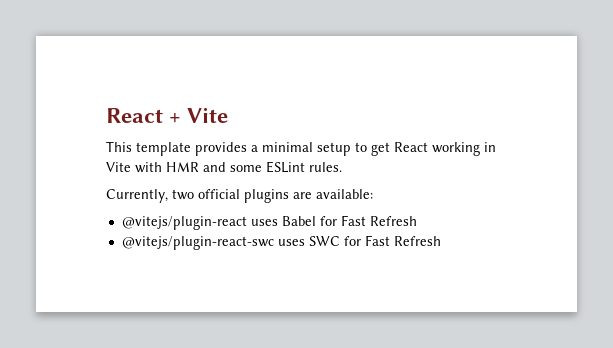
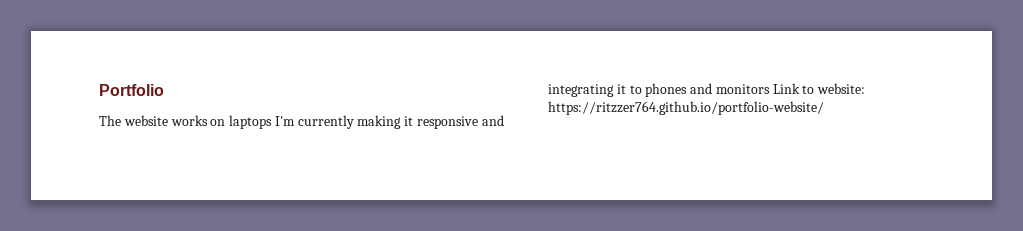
- React + Vite
- This template provides a minimal setup to get React working in Vite with HMR and some ESLint rules.
- Currently, two official plugins are available:
- @vitejs/plugin-react uses Babel for Fast Refresh
- @vitejs/plugin-react-swc uses SWC for Fast Refresh
+ Portfolio
+ The website works on laptops I'm currently making it responsive and integrating it to phones and monitors Link to website: https://ritzzer764.github.io/portfolio-website/

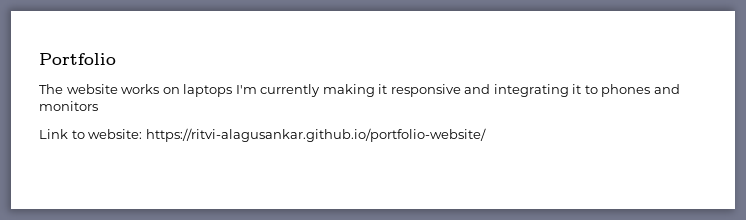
- The website works on laptops I'm currently making it responsive and integrating it to phones and monitors Link to website: https://ritzzer764.github.io/portfolio-website/
+ The website works on laptops I'm currently making it responsive and integrating it to phones and monitors
+ Link to website: https://ritvi-alagusankar.github.io/portfolio-website/

